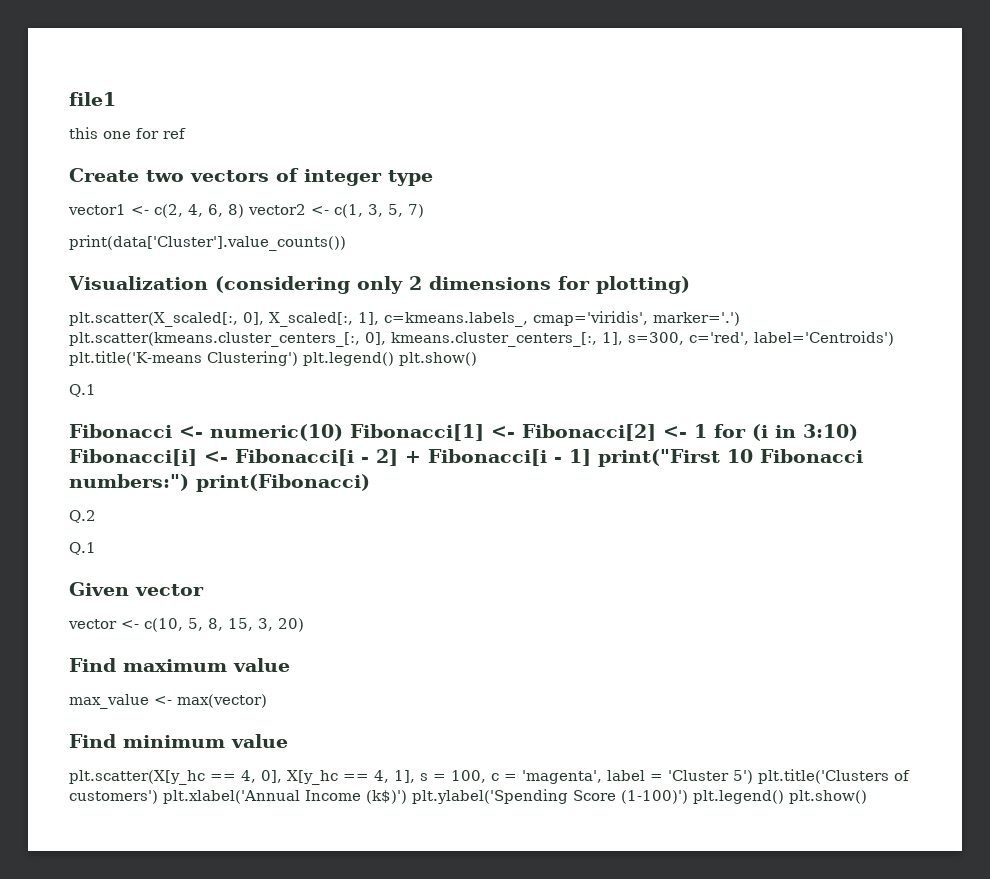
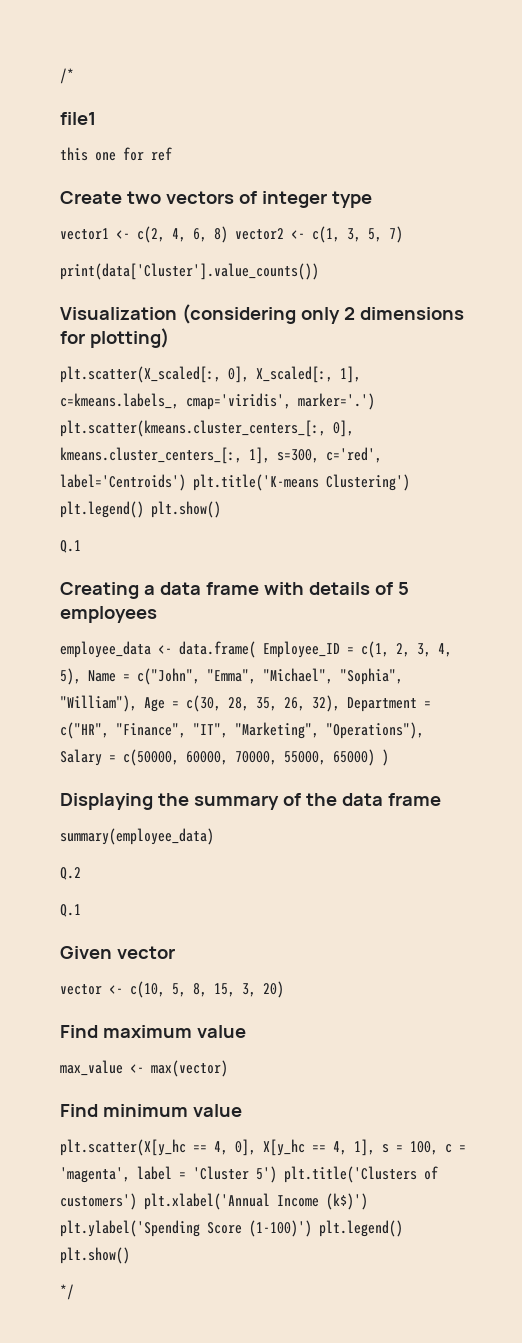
+ /*
- Fibonacci <- numeric(10) Fibonacci[1] <- Fibonacci[2] <- 1 for (i in 3:10) Fibonacci[i] <- Fibonacci[i - 2] + Fibonacci[i - 1] print("First 10 Fibonacci numbers:") print(Fibonacci)
+ Creating a data frame with details of 5 employees
+ employee_data <- data.frame( Employee_ID = c(1, 2, 3, 4, 5), Name = c("John", "Emma", "Michael", "Sophia", "William"), Age = c(30, 28, 35, 26, 32), Department = c("HR", "Finance", "IT", "Marketing", "Operations"), Salary = c(50000, 60000, 70000, 55000, 65000) )
+ Displaying the summary of the data frame
+ summary(employee_data)
+ */

